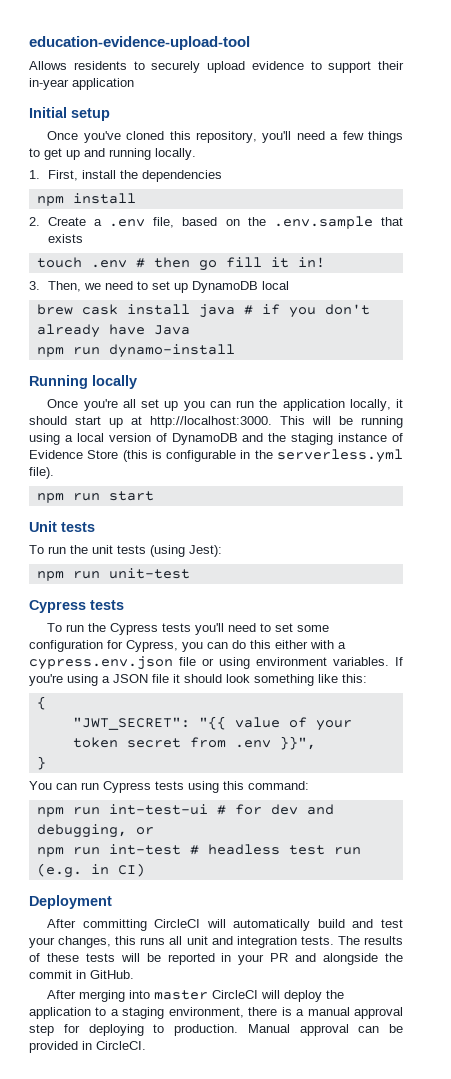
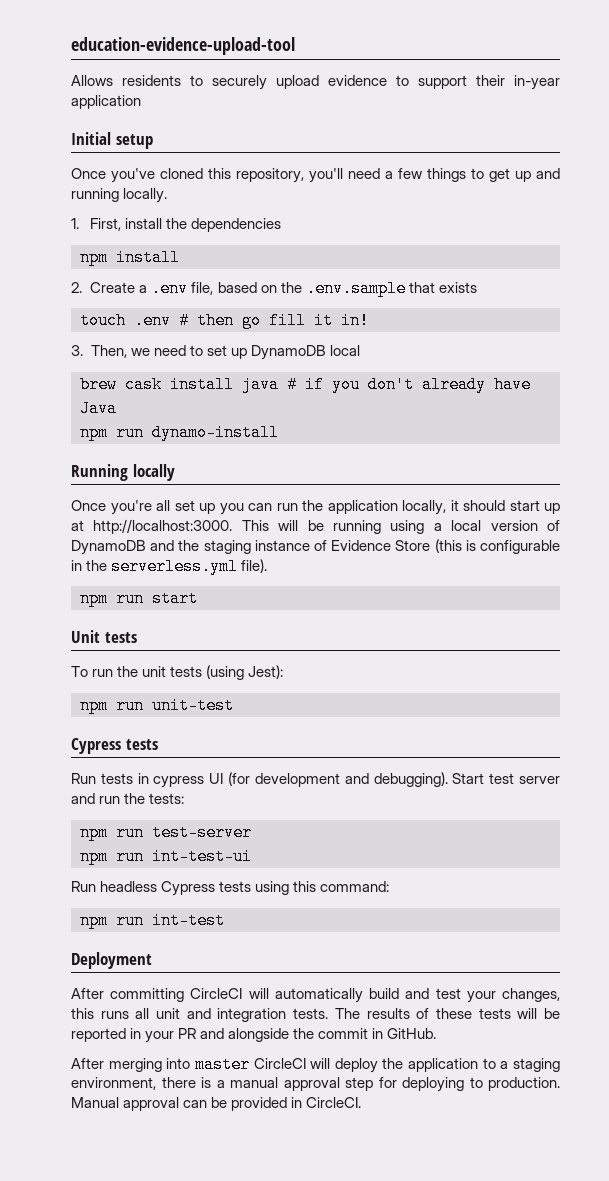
- To run the Cypress tests you'll need to set some configuration for Cypress, you can do this either with a cypress.env.json file or using environment variables. If you're using a JSON file it should look something like this:
- {
- "JWT_SECRET": "{{ value of your token secret from .env }}",
- }
- You can run Cypress tests using this command:
+ Run tests in cypress UI (for development and debugging). Start test server and run the tests:
+ npm run test-server
+ npm run int-test-ui
+ Run headless Cypress tests using this command:
- npm run int-test-ui # for dev and debugging, or
- npm run int-test # headless test run (e.g. in CI)
+ npm run int-test

